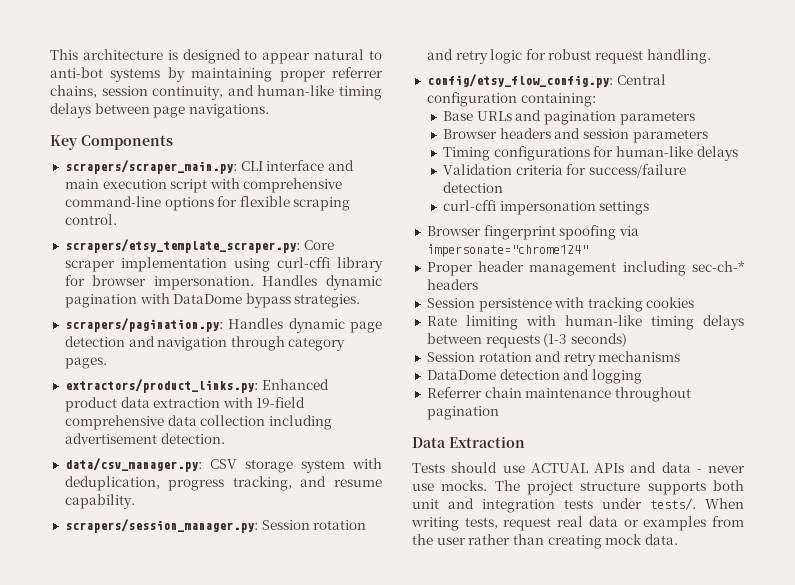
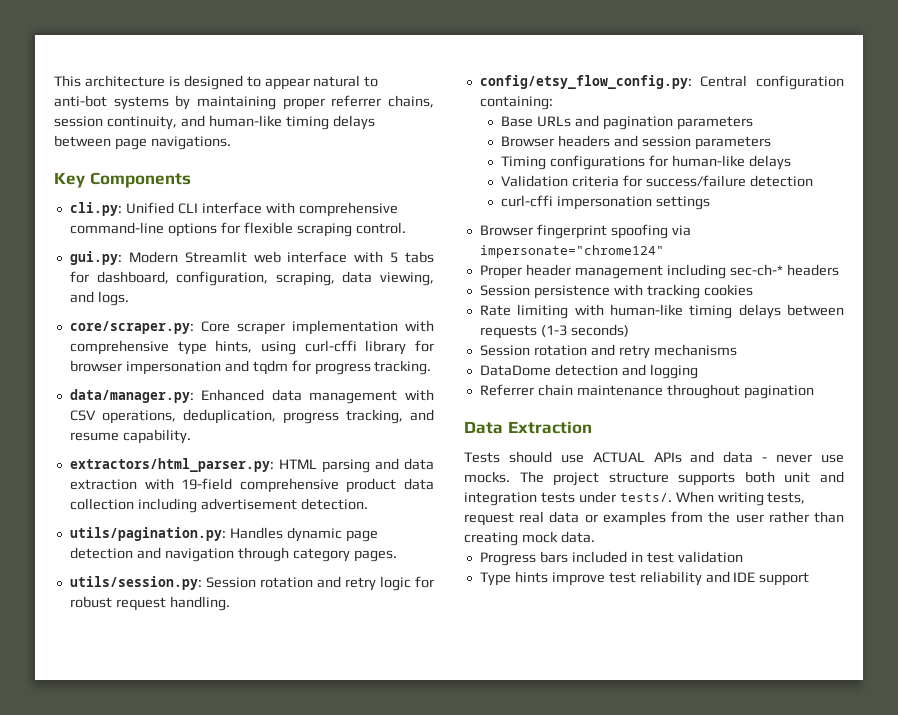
- scrapers/scraper_main.py: CLI interface and main execution script with comprehensive command-line options for flexible scraping control.
+ cli.py: Unified CLI interface with comprehensive command-line options for flexible scraping control.
- scrapers/etsy_template_scraper.py: Core scraper implementation using curl-cffi library for browser impersonation. Handles dynamic pagination with DataDome bypass strategies.
- scrapers/pagination.py: Handles dynamic page detection and navigation through category pages.
+ gui.py: Modern Streamlit web interface with 5 tabs for dashboard, configuration, scraping, data viewing, and logs.
+ core/scraper.py: Core scraper implementation with comprehensive type hints, using curl-cffi library for browser impersonation and tqdm for progress tracking.
+ data/manager.py: Enhanced data management with CSV operations, deduplication, progress tracking, and resume capability.
+ extractors/html_parser.py: HTML parsing and data extraction with 19-field comprehensive product data collection including advertisement detection.
+ utils/pagination.py: Handles dynamic page detection and navigation through category pages.
- extractors/product_links.py: Enhanced product data extraction with 19-field comprehensive data collection including advertisement detection.
- data/csv_manager.py: CSV storage system with deduplication, progress tracking, and resume capability.
- scrapers/session_manager.py: Session rotation and retry logic for robust request handling.
+ utils/session.py: Session rotation and retry logic for robust request handling.
+ Progress bars included in test validation
+ Type hints improve test reliability and IDE support

